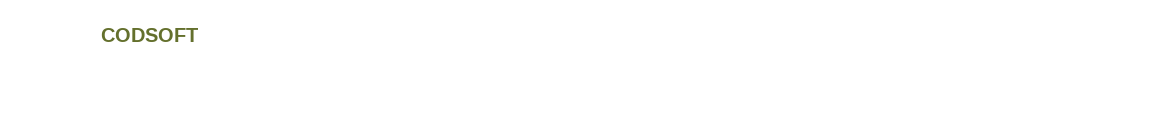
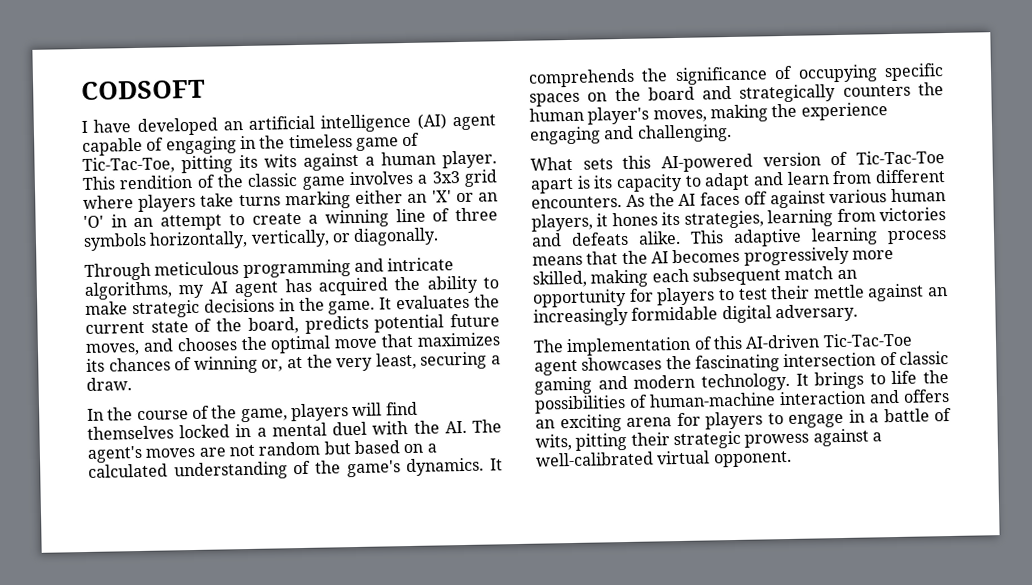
+ I have developed an artificial intelligence (AI) agent capable of engaging in the timeless game of Tic-Tac-Toe, pitting its wits against a human player. This rendition of the classic game involves a 3x3 grid where players take turns marking either an 'X' or an 'O' in an attempt to create a winning line of three symbols horizontally, vertically, or diagonally.
+ Through meticulous programming and intricate algorithms, my AI agent has acquired the ability to make strategic decisions in the game. It evaluates the current state of the board, predicts potential future moves, and chooses the optimal move that maximizes its chances of winning or, at the very least, securing a draw.
+ In the course of the game, players will find themselves locked in a mental duel with the AI. The agent's moves are not random but based on a calculated understanding of the game's dynamics. It comprehends the significance of occupying specific spaces on the board and strategically counters the human player's moves, making the experience engaging and challenging.
+ What sets this AI-powered version of Tic-Tac-Toe apart is its capacity to adapt and learn from different encounters. As the AI faces off against various human players, it hones its strategies, learning from victories and defeats alike. This adaptive learning process means that the AI becomes progressively more skilled, making each subsequent match an opportunity for players to test their mettle against an increasingly formidable digital adversary.
+ The implementation of this AI-driven Tic-Tac-Toe agent showcases the fascinating intersection of classic gaming and modern technology. It brings to life the possibilities of human-machine interaction and offers an exciting arena for players to engage in a battle of wits, pitting their strategic prowess against a well-calibrated virtual opponent.

